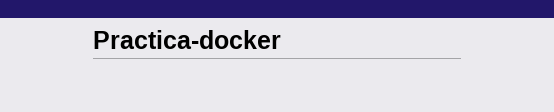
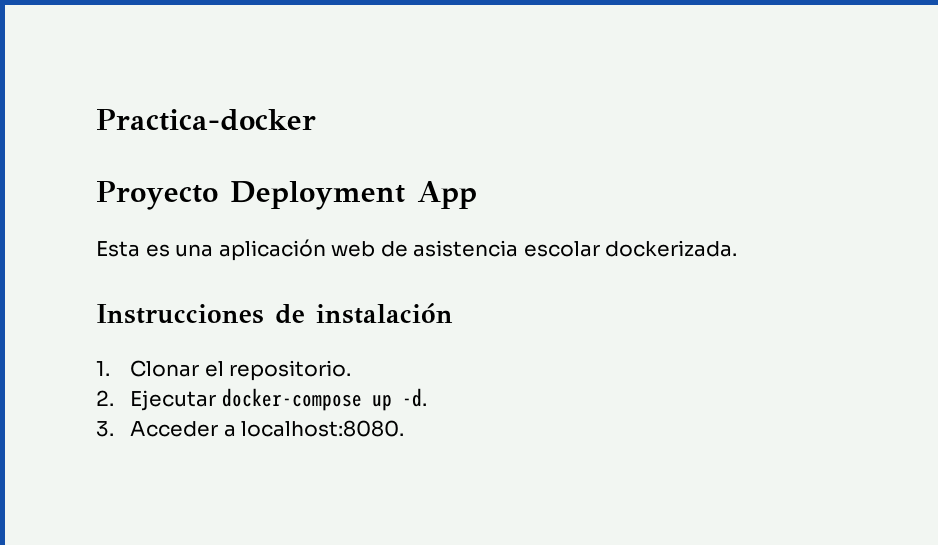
+ Proyecto Deployment App
+ Esta es una aplicación web de asistencia escolar dockerizada.
+ Instrucciones de instalación
+ 1. Clonar el repositorio.
+ 2. Ejecutar docker-compose up -d.
+ 3. Acceder a localhost:8080.

